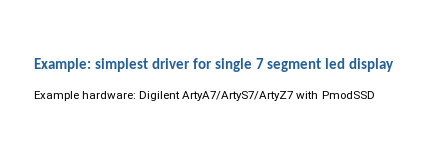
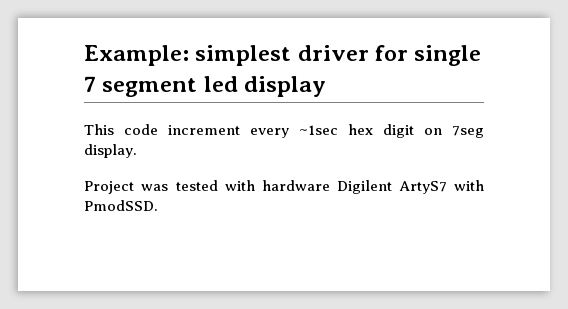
- Example hardware: Digilent ArtyA7/ArtyS7/ArtyZ7 with PmodSSD
+ This code increment every ~1sec hex digit on 7seg display.
+ Project was tested with hardware Digilent ArtyS7 with PmodSSD.

